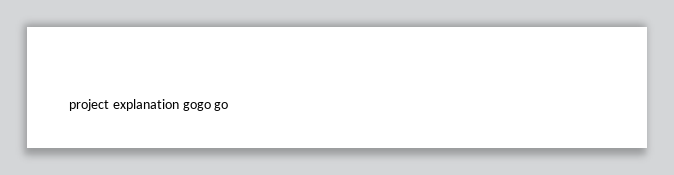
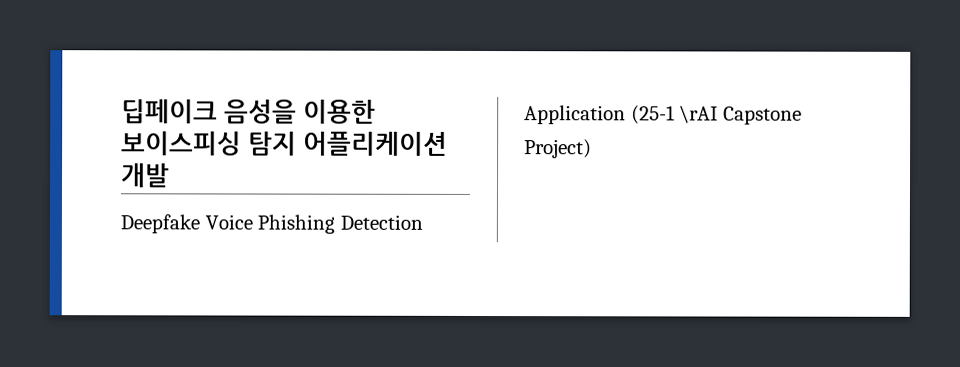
- project explanation gogo go
+ 딥페이크 음성을 이용한 보이스피싱 탐지 어플리케이션 개발
+ Deepfake Voice Phishing Detection Application (25-1 \rAI Capstone Project)

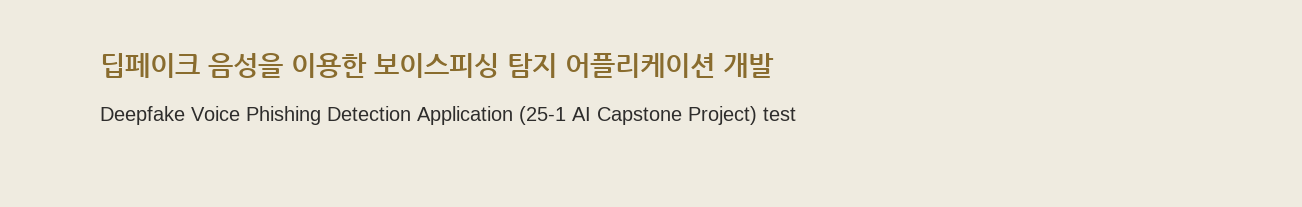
- Deepfake Voice Phishing Detection Application (25-1 \rAI Capstone Project)
+ Deepfake Voice Phishing Detection Application (25-1 AI Capstone Project) test

